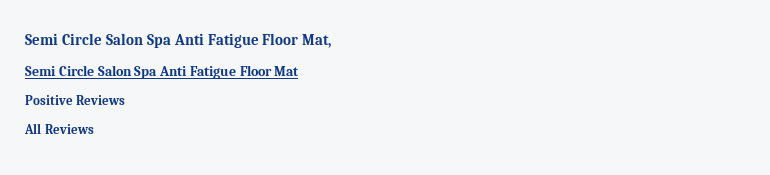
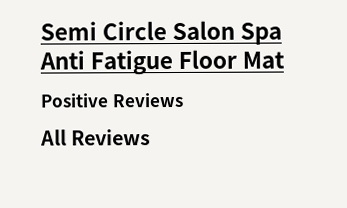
- Semi Circle Salon Spa Anti Fatigue Floor Mat,

